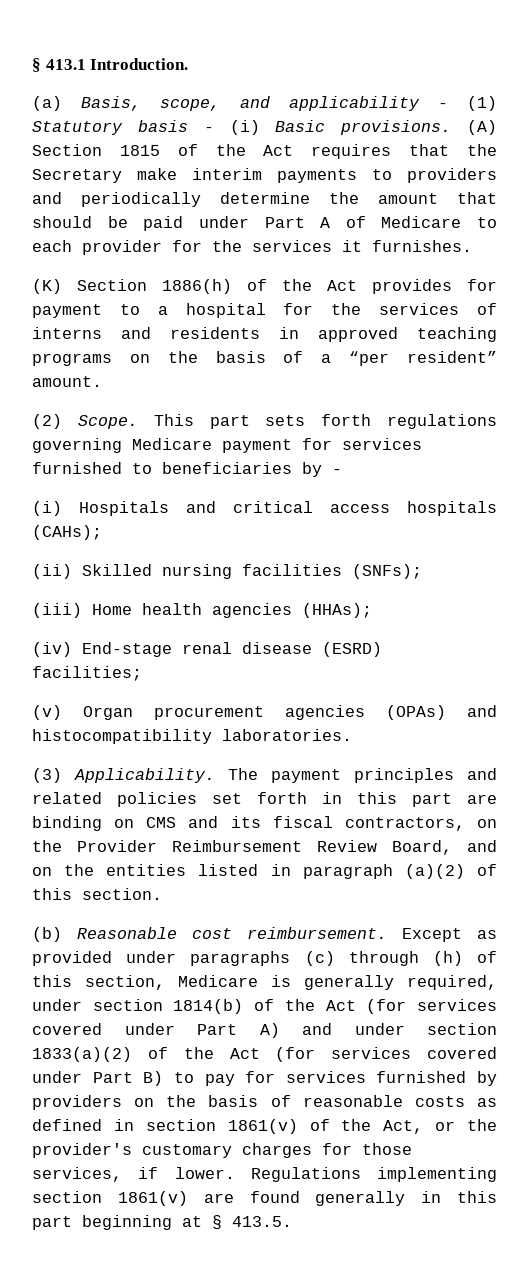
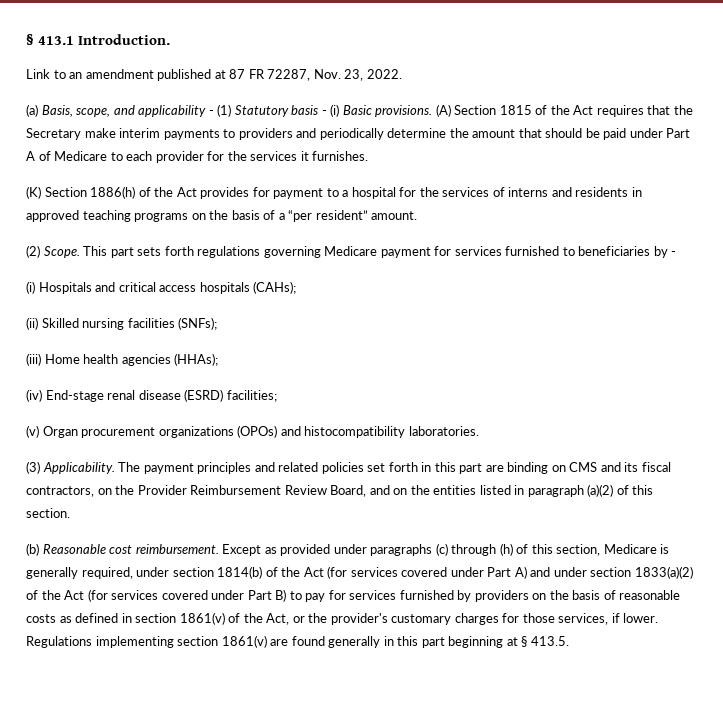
+ Link to an amendment published at 87 FR 72287, Nov. 23, 2022.
- (v) Organ procurement agencies (OPAs) and histocompatibility laboratories.
+ (v) Organ procurement organizations (OPOs) and histocompatibility laboratories.

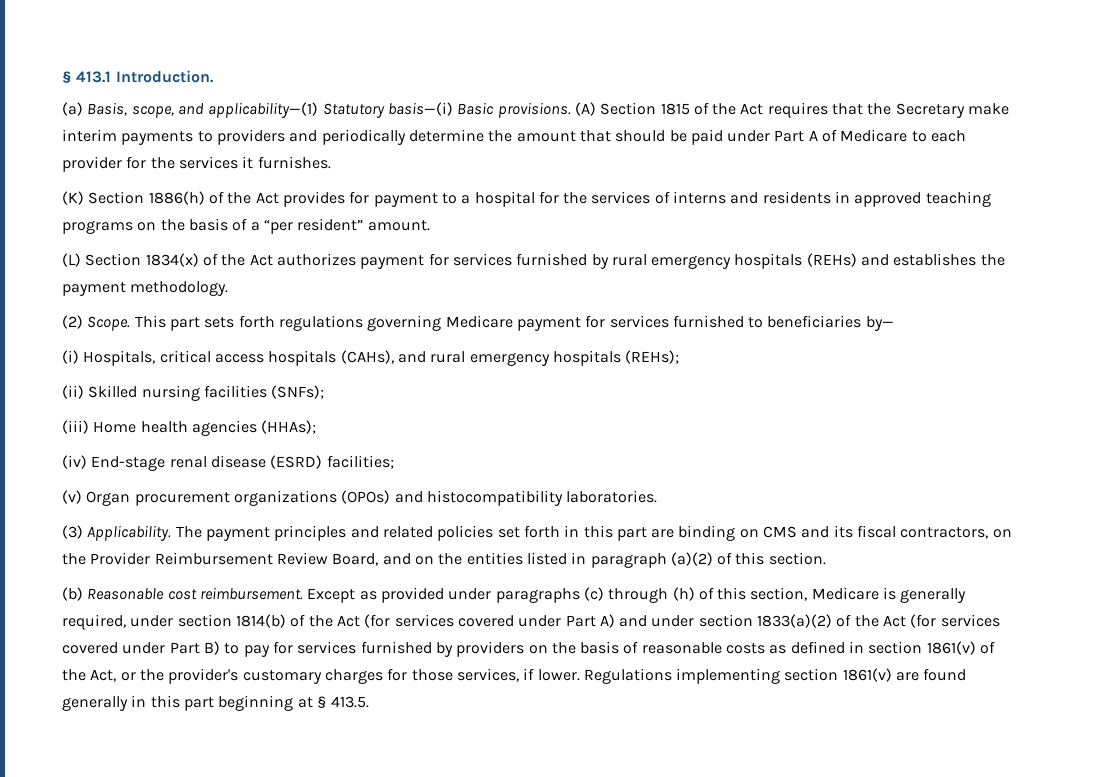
- Link to an amendment published at 87 FR 72287, Nov. 23, 2022.
- (a) Basis, scope, and applicability - (1) Statutory basis - (i) Basic provisions.
+ (a) Basis, scope, and applicability—(1) Statutory basis—(i) Basic provisions.
+ (L) Section 1834(x) of the Act authorizes payment for services furnished by rural emergency hospitals (REHs) and establishes the payment methodology.
- This part sets forth regulations governing Medicare payment for services furnished to beneficiaries by -
- (i) Hospitals and critical access hospitals (CAHs);
+ This part sets forth regulations governing Medicare payment for services furnished to beneficiaries by—
+ (i) Hospitals, critical access hospitals (CAHs), and rural emergency hospitals (REHs);

